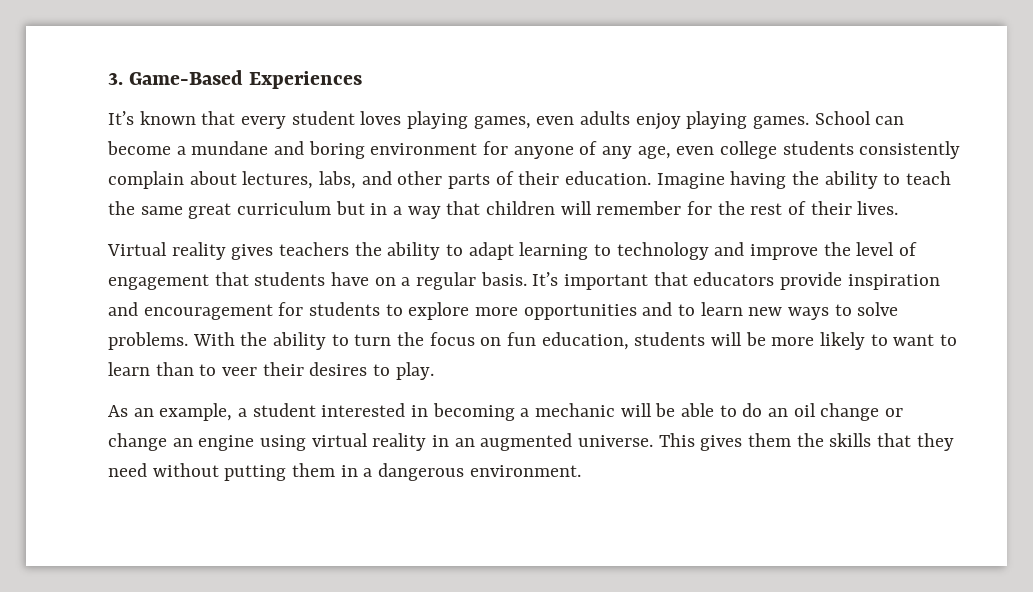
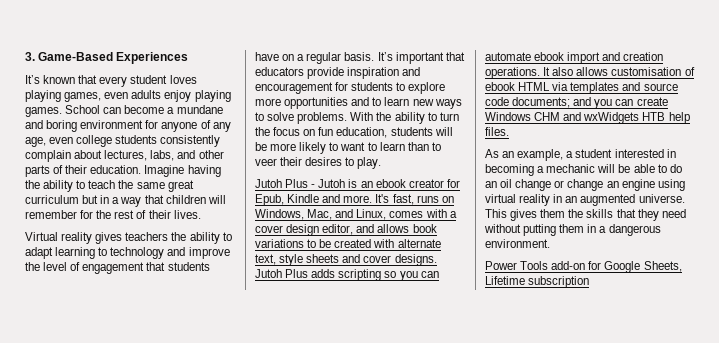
+ Jutoh Plus - Jutoh is an ebook creator for Epub, Kindle and more. It's fast, runs on Windows, Mac, and Linux, comes with a cover design editor, and allows book variations to be created with alternate text, style sheets and cover designs. Jutoh Plus adds scripting so you can automate ebook import and creation operations. It also allows customisation of ebook HTML via templates and source code documents; and you can create Windows CHM and wxWidgets HTB help files.
+ Power Tools add-on for Google Sheets, Lifetime subscription

